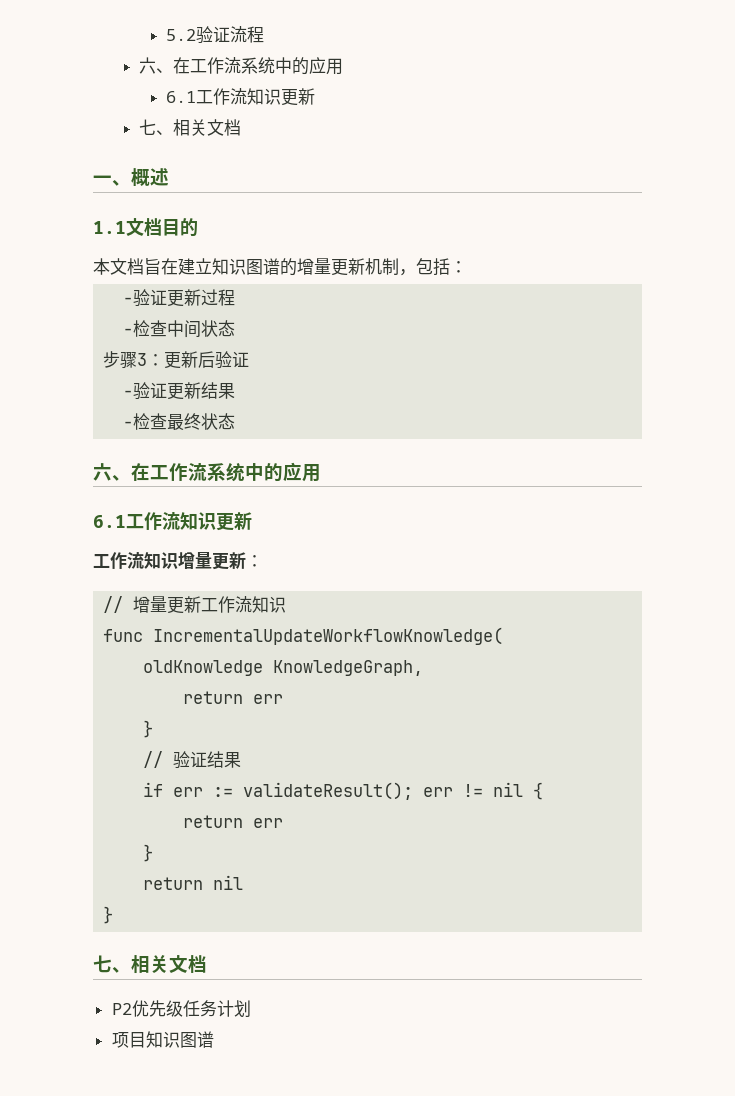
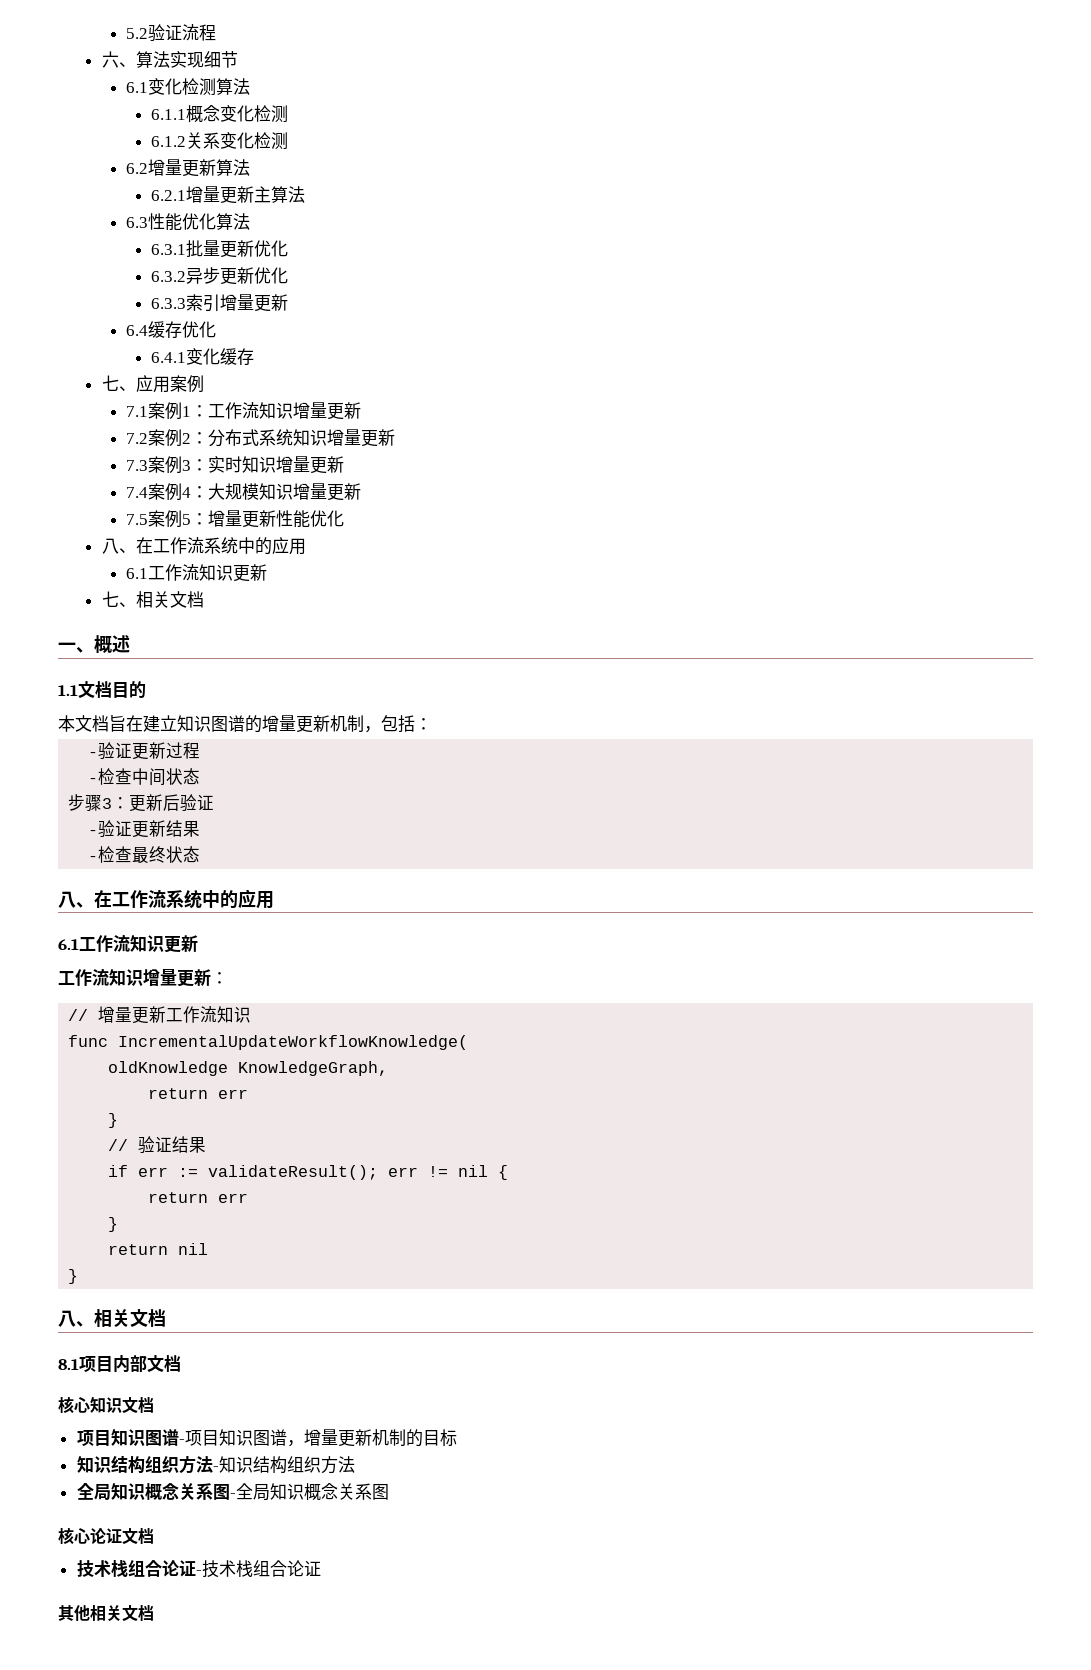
  5.2验证流程
- 六、在工作流系统中的应用
+ 六、算法实现细节
+ 6.1变化检测算法
+ 6.1.1概念变化检测
+ 6.1.2关系变化检测
+ 6.2增量更新算法
+ 6.2.1增量更新主算法
+ 6.3性能优化算法
+ 6.3.1批量更新优化
+ 6.3.2异步更新优化
+ 6.3.3索引增量更新
+ 6.4缓存优化
+ 6.4.1变化缓存
+ 七、应用案例
+ 7.1案例1：工作流知识增量更新
+ 7.2案例2：分布式系统知识增量更新
+ 7.3案例3：实时知识增量更新
+ 7.4案例4：大规模知识增量更新
+ 7.5案例5：增量更新性能优化
+ 八、在工作流系统中的应用
  -检查最终状态
- 六、在工作流系统中的应用
+ 八、在工作流系统中的应用
  return nil
  }
- 七、相关文档
- P2优先级任务计划
- 项目知识图谱
+ 八、相关文档
+ 8.1项目内部文档
+ 核心知识文档
+ 项目知识图谱-项目知识图谱，增量更新机制的目标
+ 知识结构组织方法-知识结构组织方法
+ 全局知识概念关系图-全局知识概念关系图
+ 核心论证文档
+ 技术栈组合论证-技术栈组合论证
+ 其他相关文档

